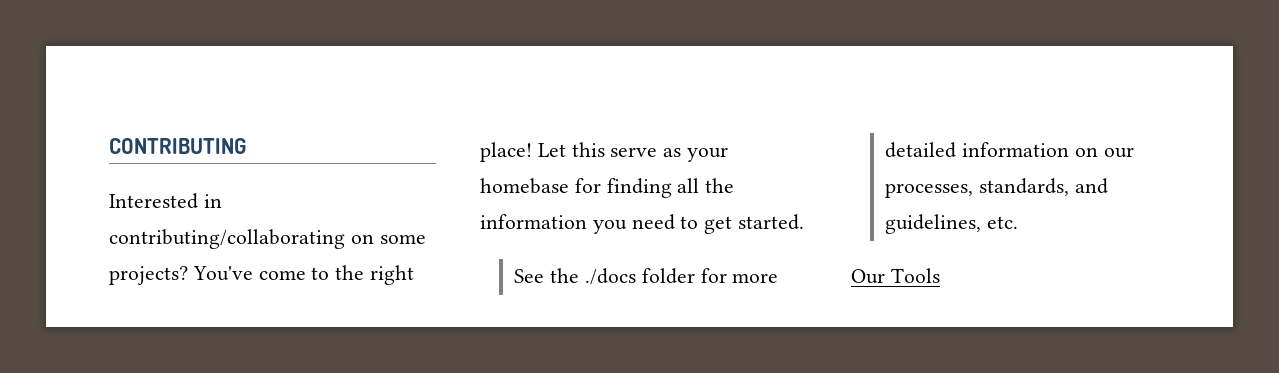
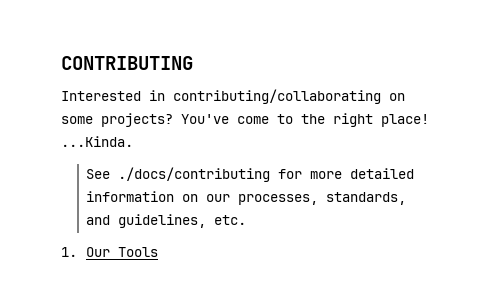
- You've come to the right place! Let this serve as your homebase for finding all the information you need to get started.
- See the ./docs folder for more detailed information on our processes, standards, and guidelines, etc.
+ You've come to the right place! ...Kinda.
+ See ./docs/contributing for more detailed information on our processes, standards, and guidelines, etc.
- Our Tools
+ 1. Our Tools

